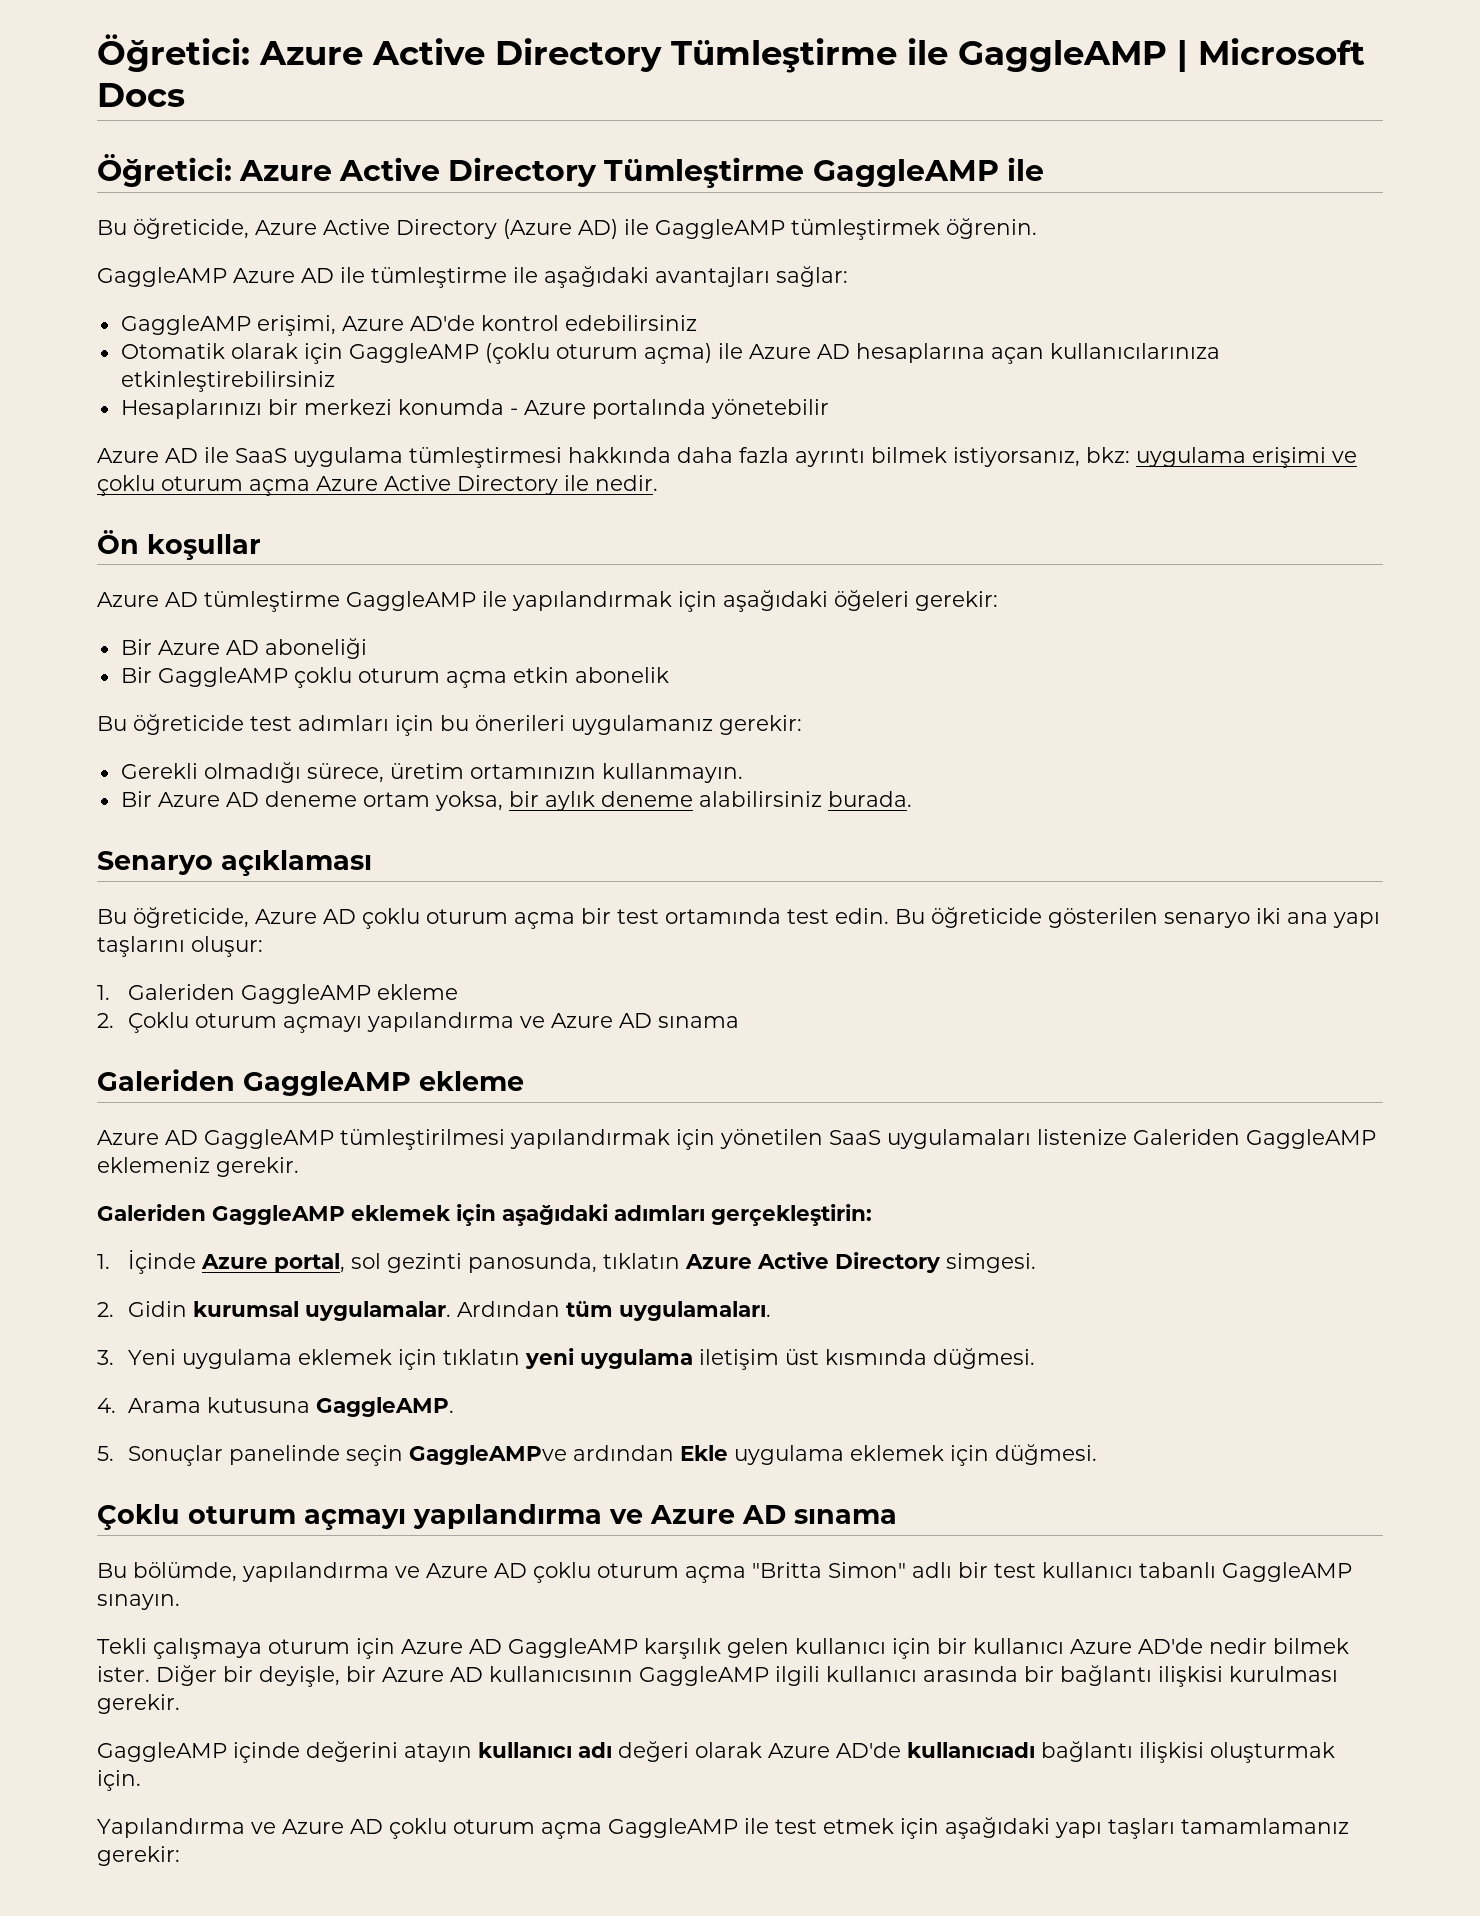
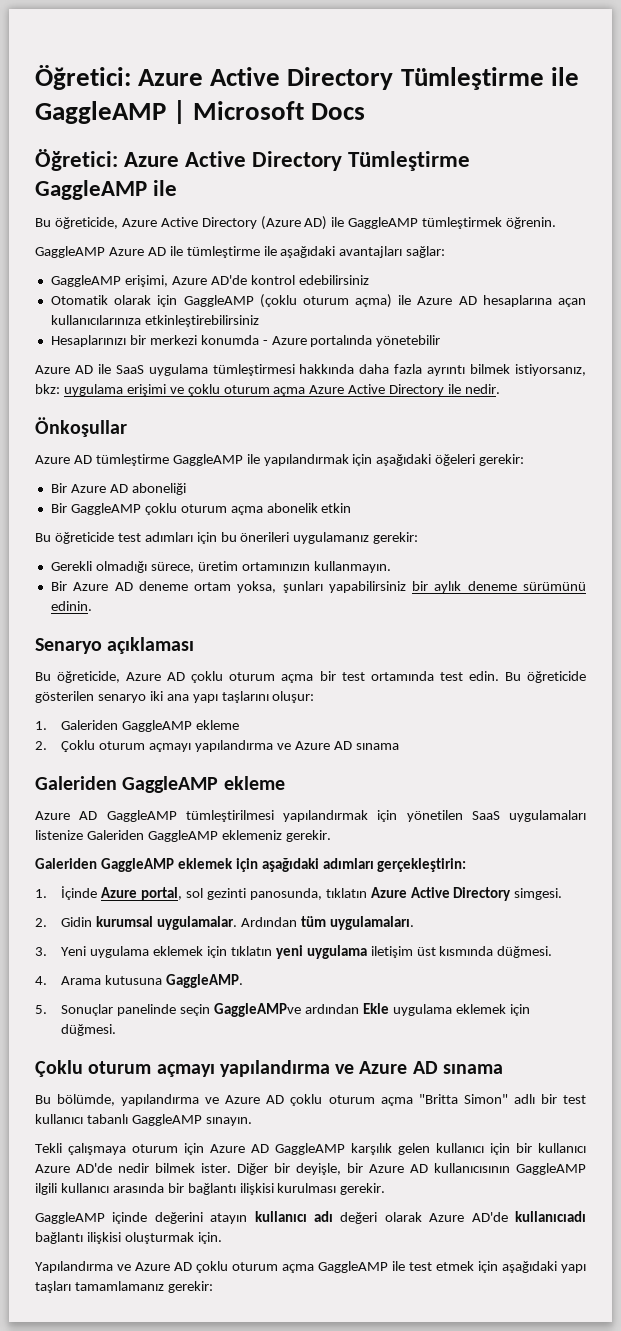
- Ön koşullar
+ Önkoşullar
- Bir GaggleAMP çoklu oturum açma etkin abonelik
+ Bir GaggleAMP çoklu oturum açma abonelik etkin
- Bir Azure AD deneme ortam yoksa, bir aylık deneme alabilirsiniz burada.
+ Bir Azure AD deneme ortam yoksa, şunları yapabilirsiniz bir aylık deneme sürümünü edinin.

